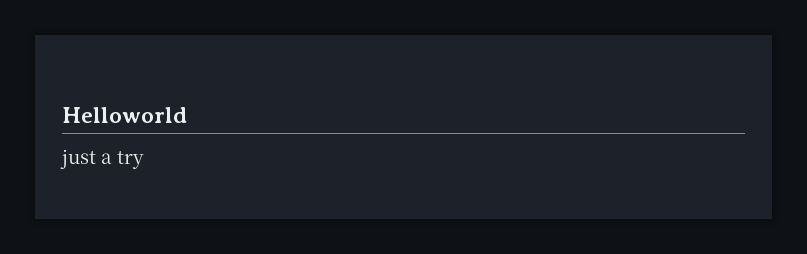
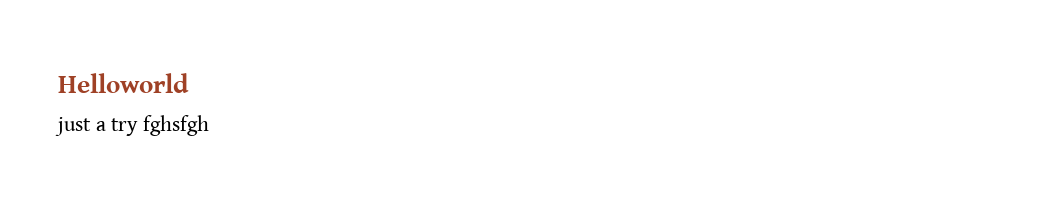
- just a try
+ just a try fghsfgh

